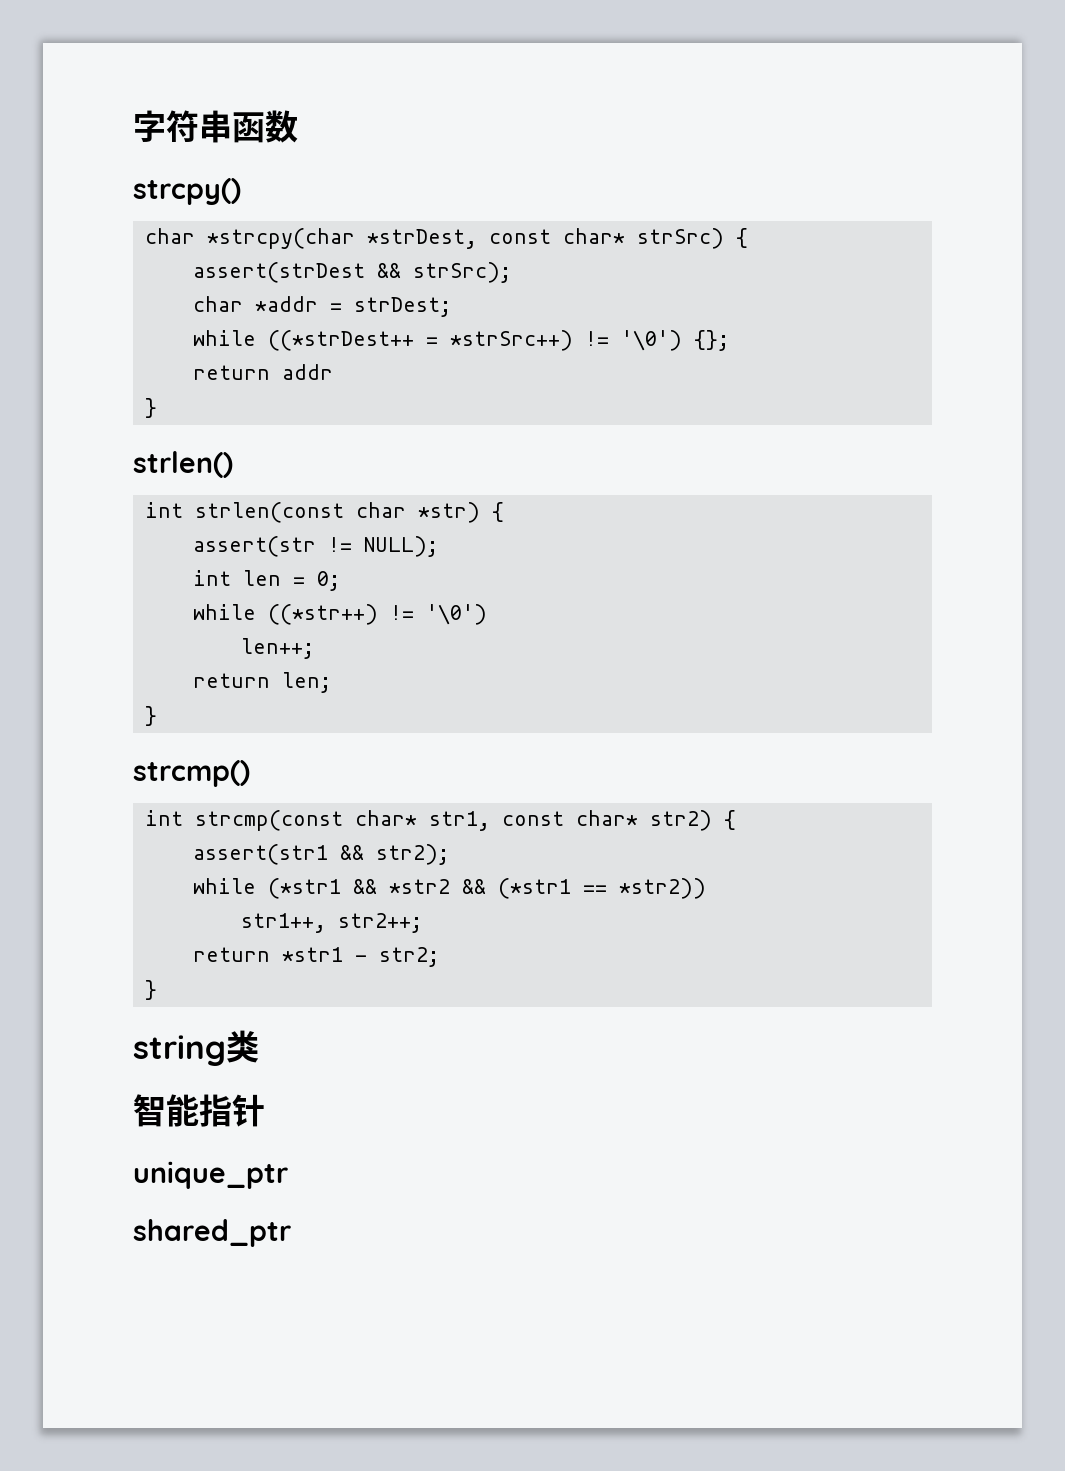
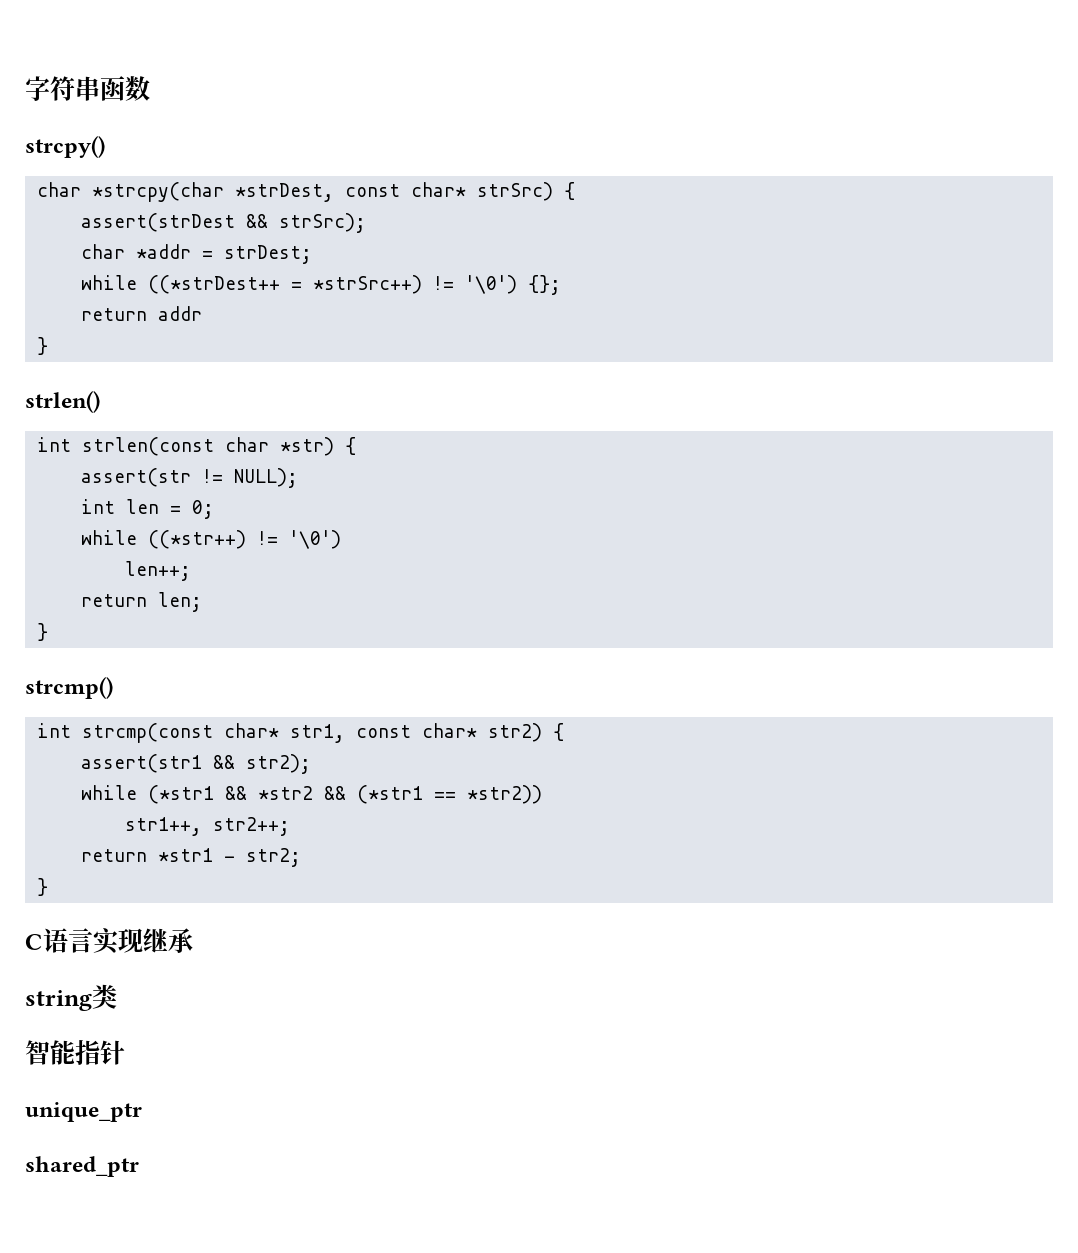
+ C语言实现继承

